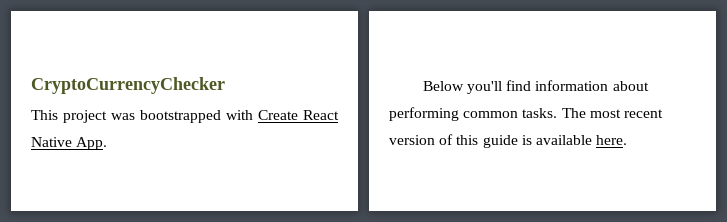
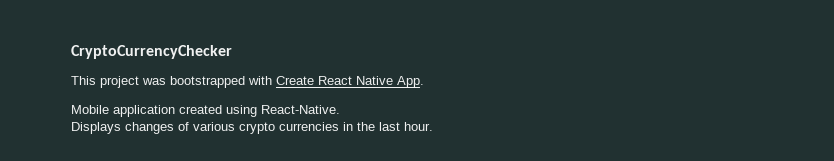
- Below you'll find information about performing common tasks. The most recent version of this guide is available here.
+ Mobile application created using React-Native.
+ Displays changes of various crypto currencies in the last hour.

